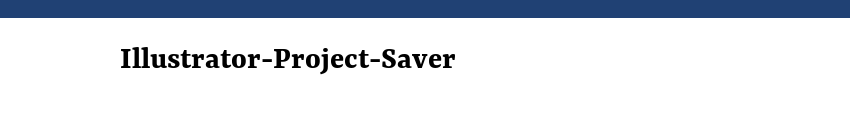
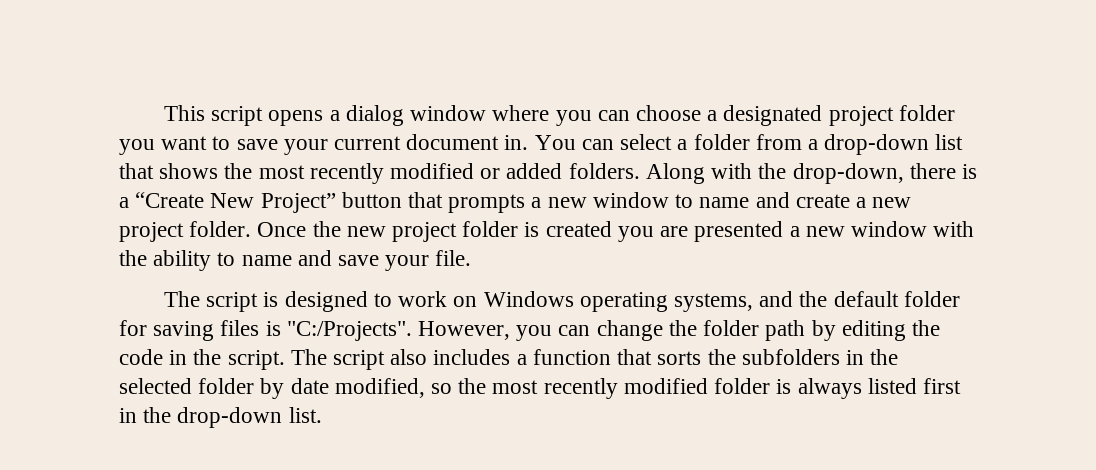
- Illustrator-Project-Saver
+ This script opens a dialog window where you can choose a designated project folder you want to save your current document in. You can select a folder from a drop-down list that shows the most recently modified or added folders. Along with the drop-down, there is a “Create New Project” button that prompts a new window to name and create a new project folder. Once the new project folder is created you are presented a new window with the ability to name and save your file.
+ The script is designed to work on Windows operating systems, and the default folder for saving files is "C:/Projects". However, you can change the folder path by editing the code in the script. The script also includes a function that sorts the subfolders in the selected folder by date modified, so the most recently modified folder is always listed first in the drop-down list.

